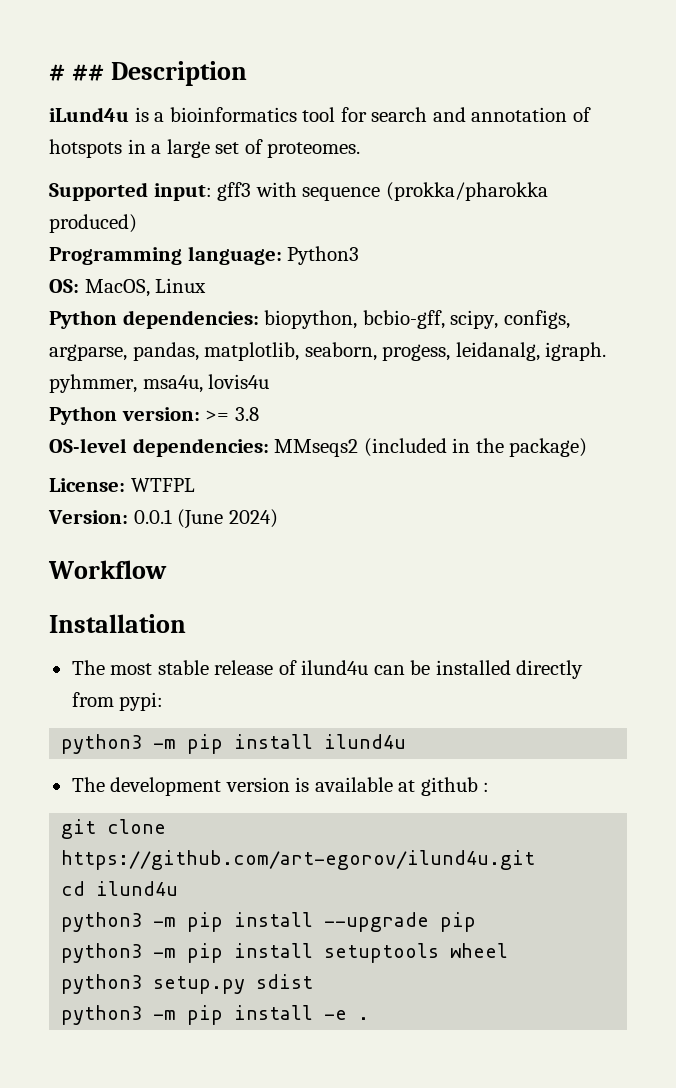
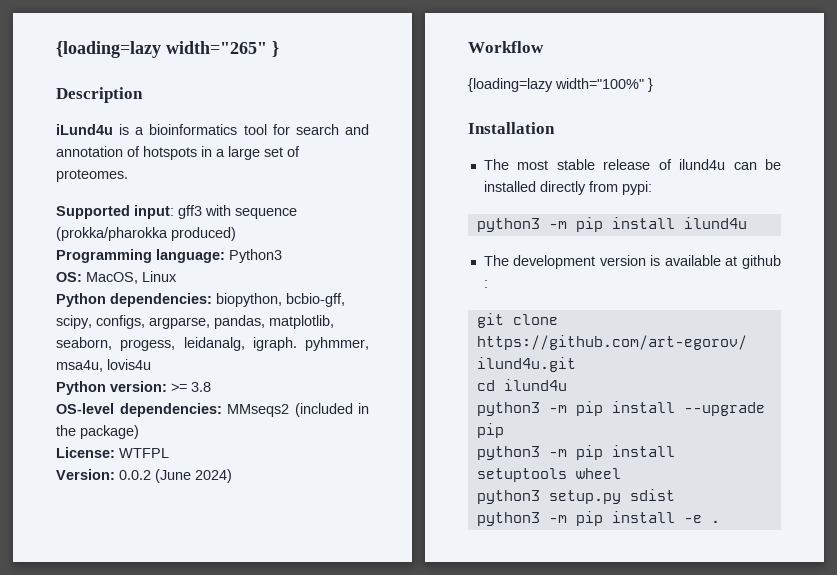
- # ## Description
+ {loading=lazy width="265" }
+ Description
- Version: 0.0.1 (June 2024)
+ Version: 0.0.2 (June 2024)
+ {loading=lazy width="100%" }

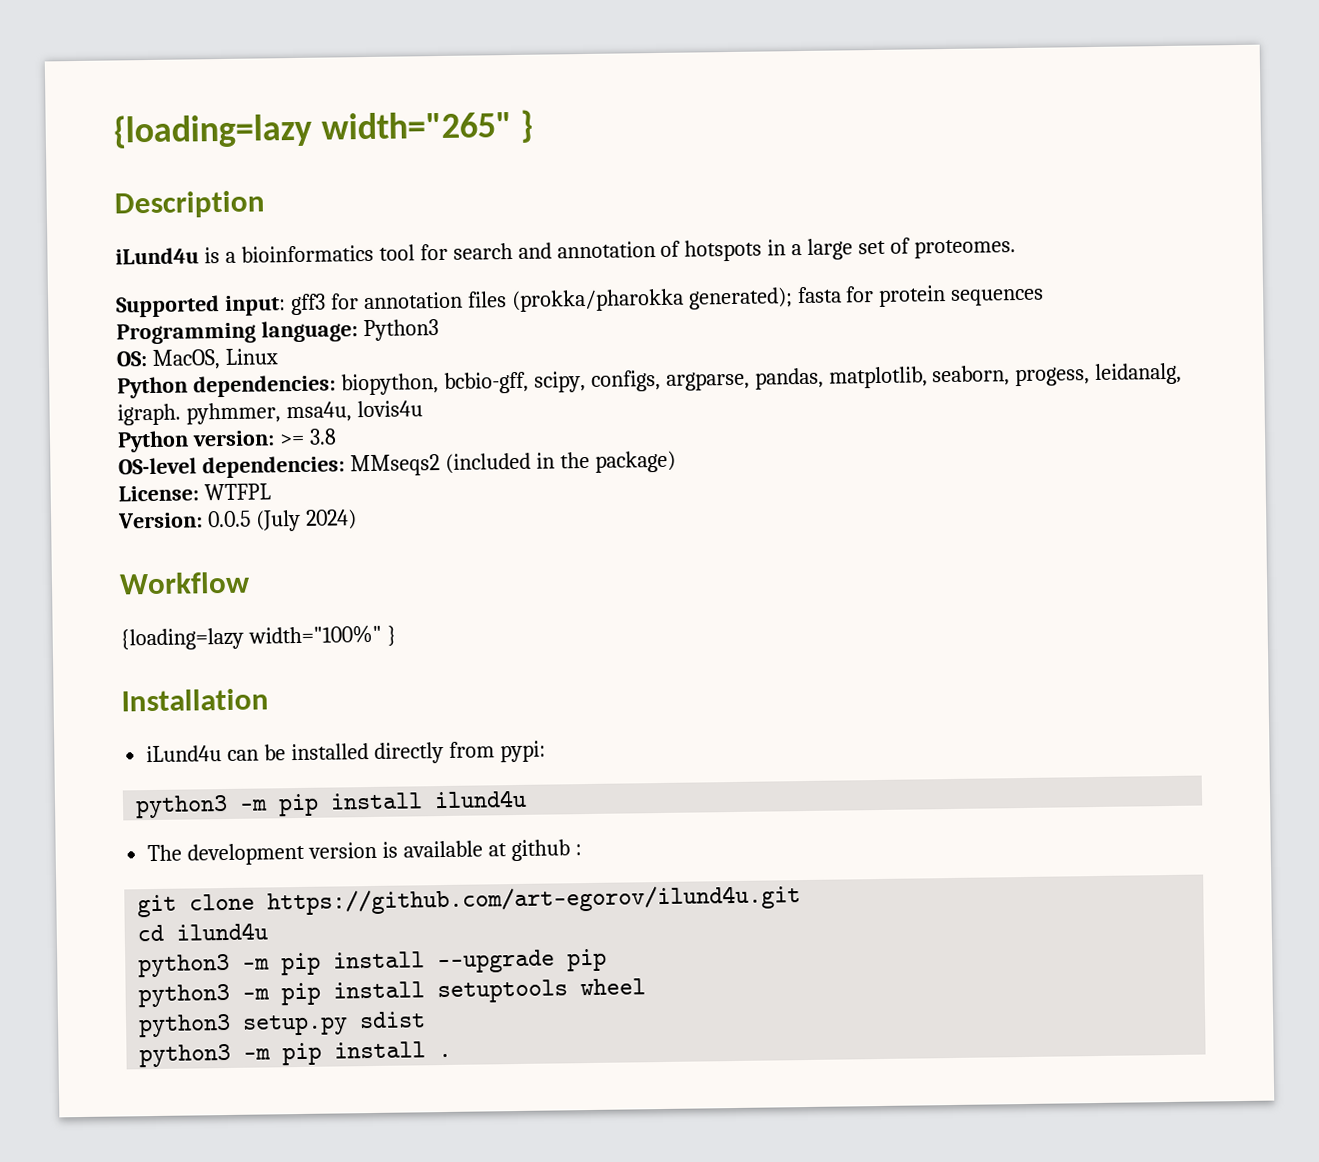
- Supported input: gff3 with sequence (prokka/pharokka produced)
+ Supported input: gff3 for annotation files (prokka/pharokka generated); fasta for protein sequences
- Version: 0.0.2 (June 2024)
+ Version: 0.0.5 (July 2024)
- The most stable release of ilund4u can be installed directly from pypi:
+ iLund4u can be installed directly from pypi:
- python3 -m pip install -e .
+ python3 -m pip install .

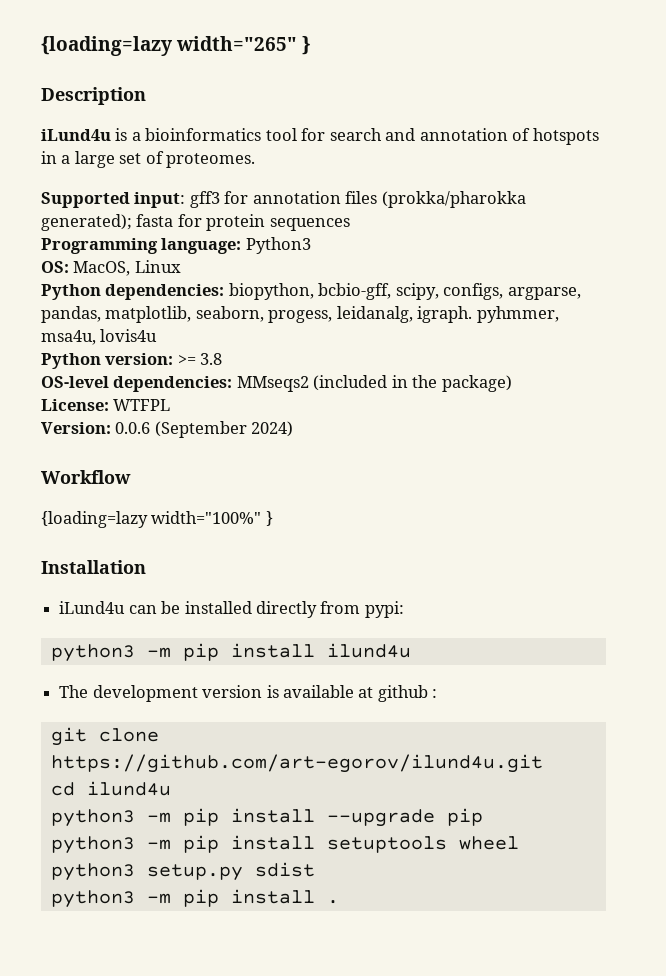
- Version: 0.0.5 (July 2024)
+ Version: 0.0.6 (September 2024)

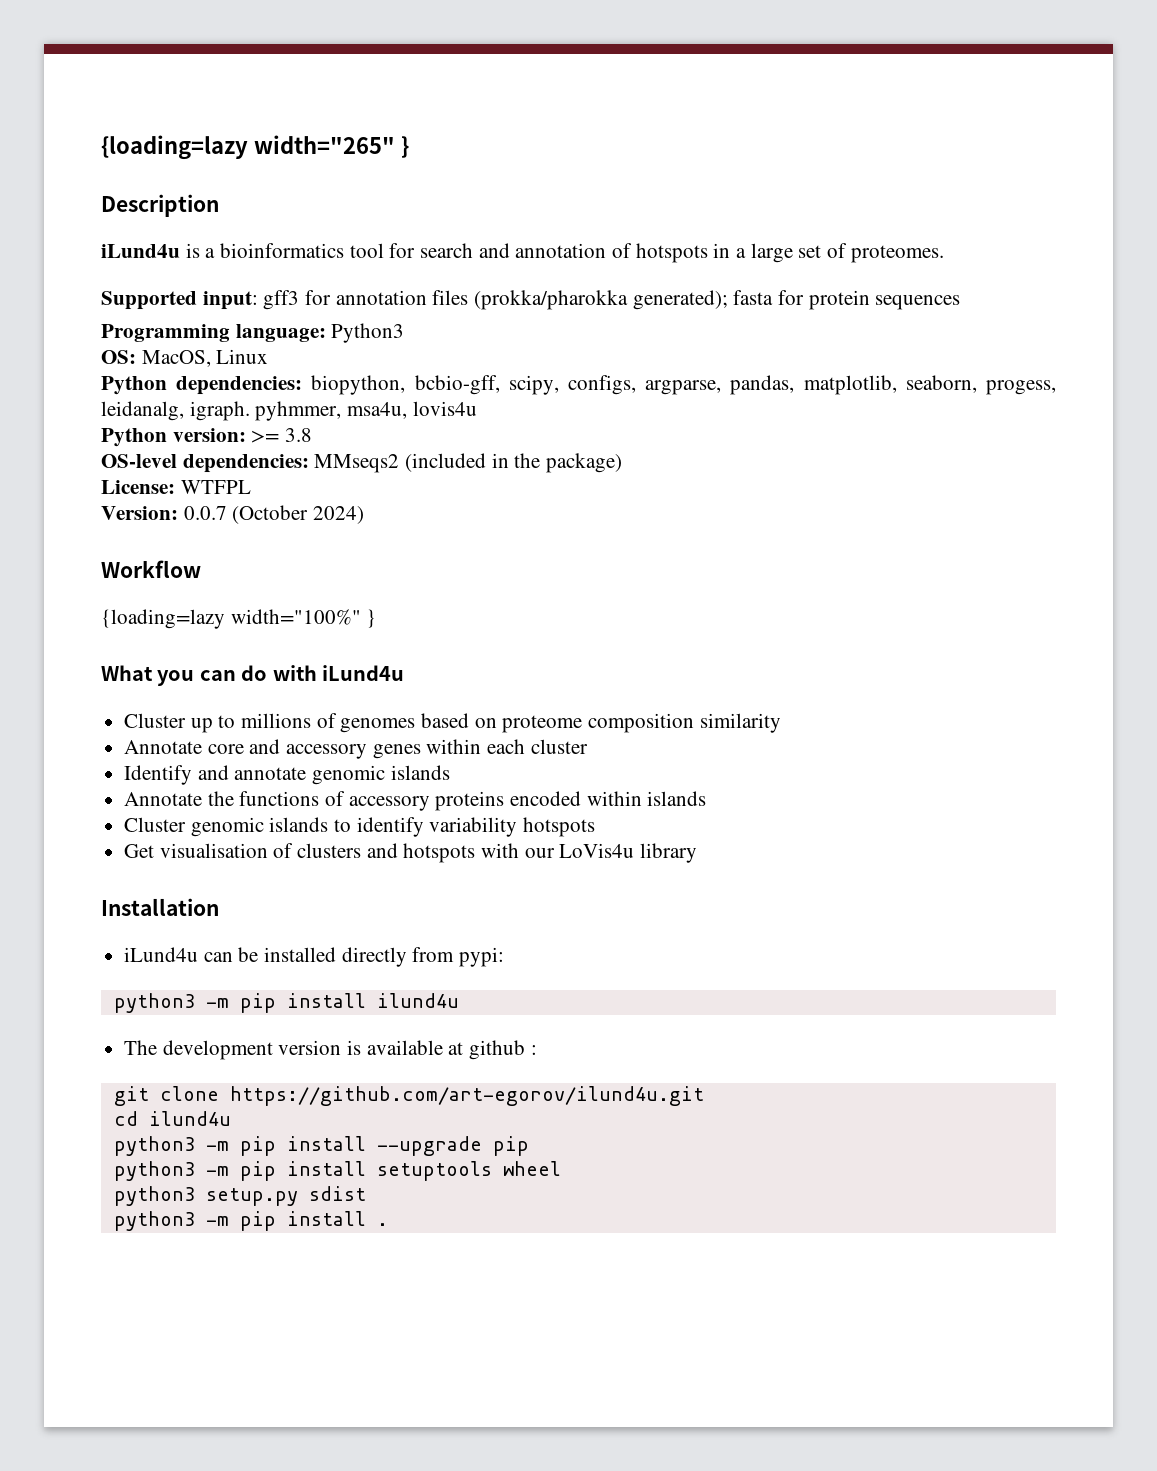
- Version: 0.0.6 (September 2024)
+ Version: 0.0.7 (October 2024)
+ What you can do with iLund4u
+ Cluster up to millions of genomes based on proteome composition similarity
+ Annotate core and accessory genes within each cluster
+ Identify and annotate genomic islands
+ Annotate the functions of accessory proteins encoded within islands
+ Cluster genomic islands to identify variability hotspots
+ Get visualisation of clusters and hotspots with our LoVis4u library

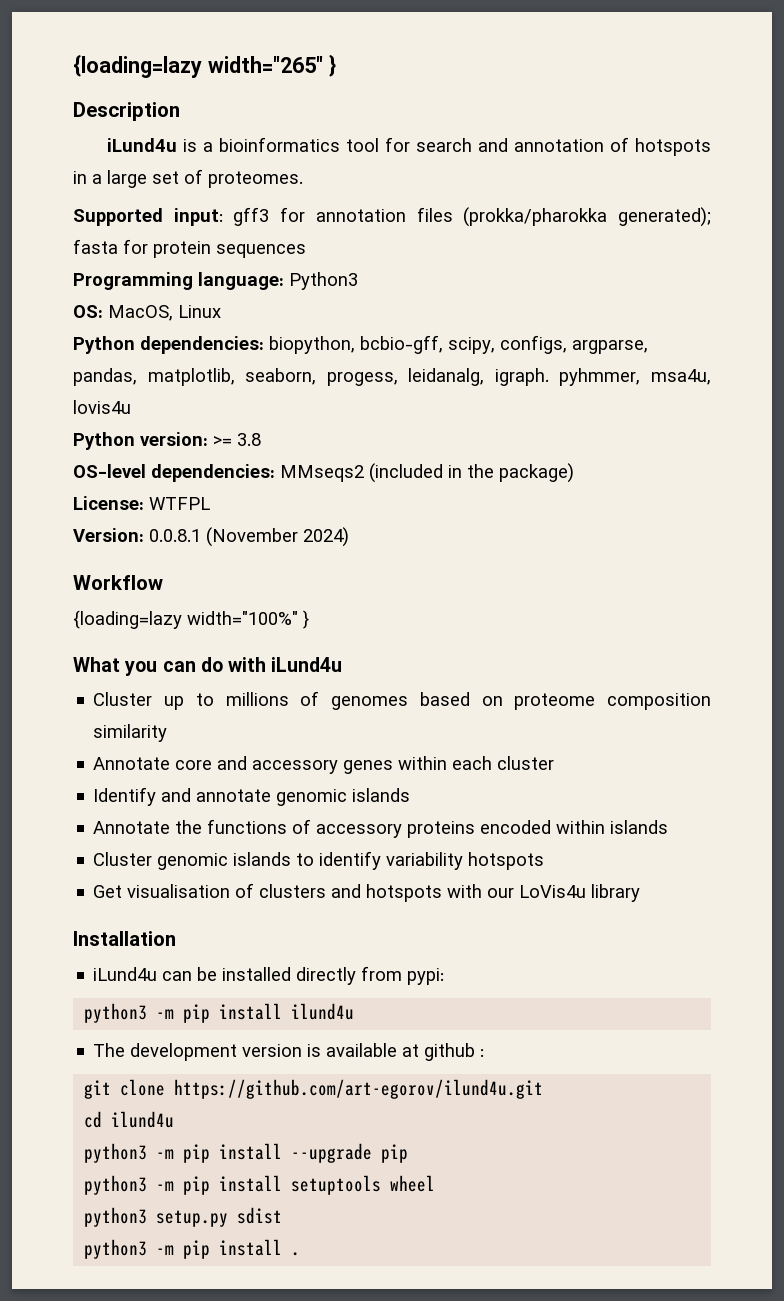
- Version: 0.0.7 (October 2024)
+ Version: 0.0.8.1 (November 2024)

